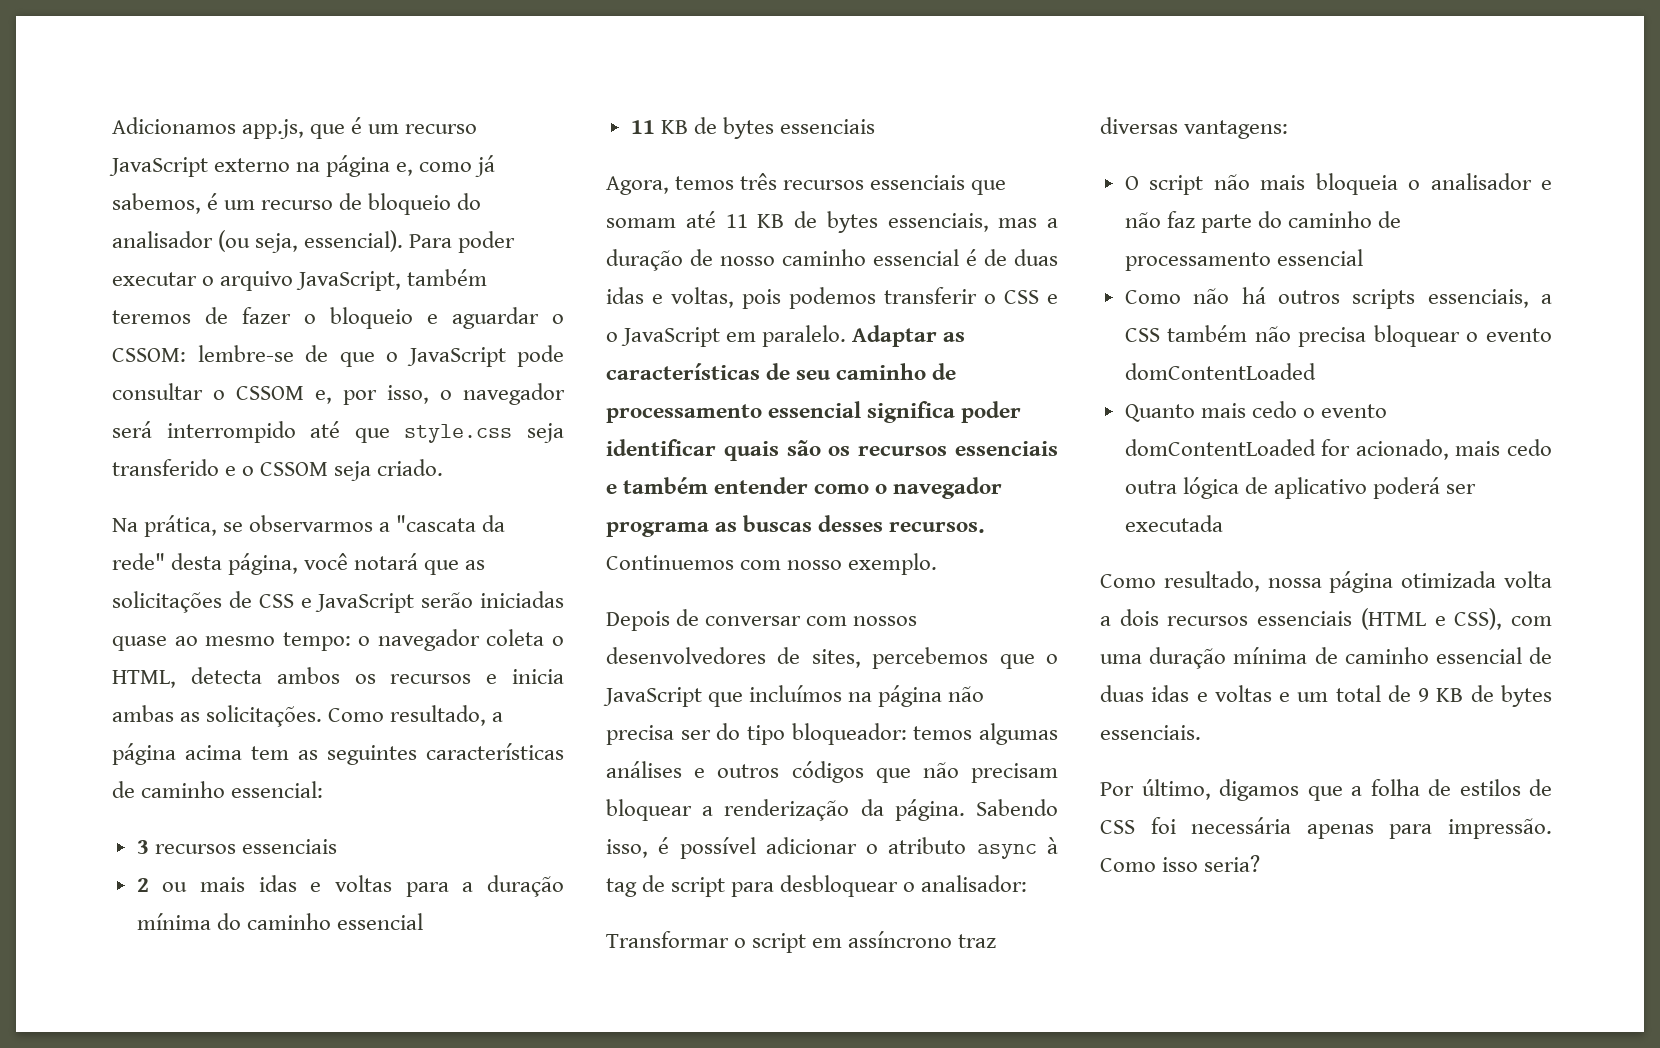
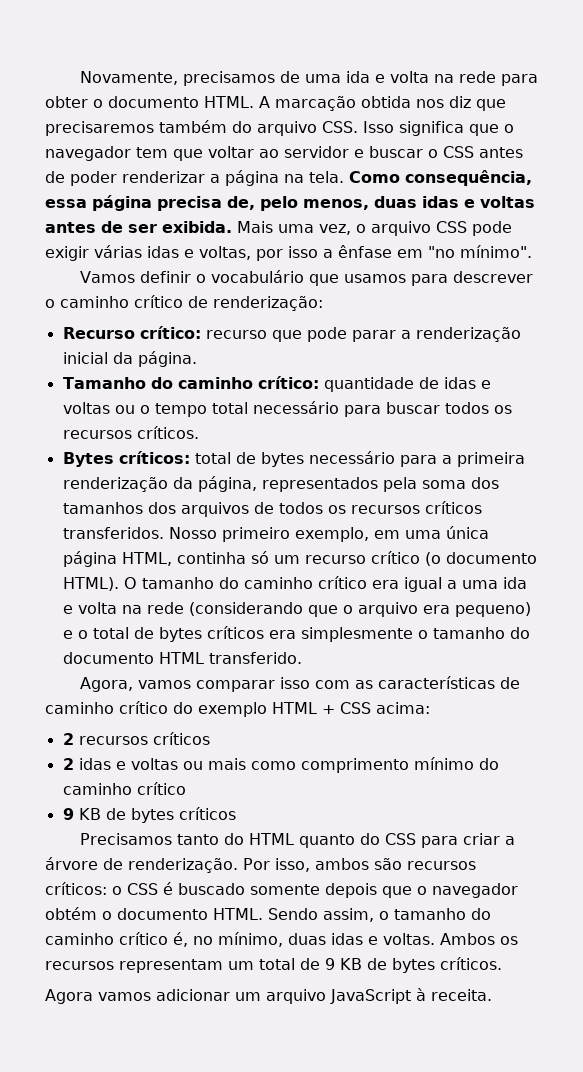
- Adicionamos app.js, que é um recurso JavaScript externo na página e, como já sabemos, é um recurso de bloqueio do analisador (ou seja, essencial). Para poder executar o arquivo JavaScript, também teremos de fazer o bloqueio e aguardar o CSSOM: lembre-se de que o JavaScript pode consultar o CSSOM e, por isso, o navegador será interrompido até que style.css seja transferido e o CSSOM seja criado.
- Na prática, se observarmos a "cascata da rede" desta página, você notará que as solicitações de CSS e JavaScript serão iniciadas quase ao mesmo tempo: o navegador coleta o HTML, detecta ambos os recursos e inicia ambas as solicitações. Como resultado, a página acima tem as seguintes características de caminho essencial:
- 3 recursos essenciais
- 2 ou mais idas e voltas para a duração mínima do caminho essencial
- 11 KB de bytes essenciais
- Agora, temos três recursos essenciais que somam até 11 KB de bytes essenciais, mas a duração de nosso caminho essencial é de duas idas e voltas, pois podemos transferir o CSS e o JavaScript em paralelo. Adaptar as características de seu caminho de processamento essencial significa poder identificar quais são os recursos essenciais e também entender como o navegador programa as buscas desses recursos. Continuemos com nosso exemplo.
- Depois de conversar com nossos desenvolvedores de sites, percebemos que o JavaScript que incluímos na página não precisa ser do tipo bloqueador: temos algumas análises e outros códigos que não precisam bloquear a renderização da página. Sabendo isso, é possível adicionar o atributo async à tag de script para desbloquear o analisador:
- Transformar o script em assíncrono traz diversas vantagens:
- O script não mais bloqueia o analisador e não faz parte do caminho de processamento essencial
- Como não há outros scripts essenciais, a CSS também não precisa bloquear o evento domContentLoaded
- Quanto mais cedo o evento domContentLoaded for acionado, mais cedo outra lógica de aplicativo poderá ser executada
- Como resultado, nossa página otimizada volta a dois recursos essenciais (HTML e CSS), com uma duração mínima de caminho essencial de duas idas e voltas e um total de 9 KB de bytes essenciais.
- Por último, digamos que a folha de estilos de CSS foi necessária apenas para impressão. Como isso seria?
+ Novamente, precisamos de uma ida e volta na rede para obter o documento HTML. A marcação obtida nos diz que precisaremos também do arquivo CSS. Isso significa que o navegador tem que voltar ao servidor e buscar o CSS antes de poder renderizar a página na tela. Como consequência, essa página precisa de, pelo menos, duas idas e voltas antes de ser exibida. Mais uma vez, o arquivo CSS pode exigir várias idas e voltas, por isso a ênfase em "no mínimo".
+ Vamos definir o vocabulário que usamos para descrever o caminho crítico de renderização:
+ Recurso crítico: recurso que pode parar a renderização inicial da página.
+ Tamanho do caminho crítico: quantidade de idas e voltas ou o tempo total necessário para buscar todos os recursos críticos.
+ Bytes críticos: total de bytes necessário para a primeira renderização da página, representados pela soma dos tamanhos dos arquivos de todos os recursos críticos transferidos. Nosso primeiro exemplo, em uma única página HTML, continha só um recurso crítico (o documento HTML). O tamanho do caminho crítico era igual a uma ida e volta na rede (considerando que o arquivo era pequeno) e o total de bytes críticos era simplesmente o tamanho do documento HTML transferido.
+ Agora, vamos comparar isso com as características de caminho crítico do exemplo HTML + CSS acima:
+ 2 recursos críticos
+ 2 idas e voltas ou mais como comprimento mínimo do caminho crítico
+ 9 KB de bytes críticos
+ Precisamos tanto do HTML quanto do CSS para criar a árvore de renderização. Por isso, ambos são recursos críticos: o CSS é buscado somente depois que o navegador obtém o documento HTML. Sendo assim, o tamanho do caminho crítico é, no mínimo, duas idas e voltas. Ambos os recursos representam um total de 9 KB de bytes críticos.
+ Agora vamos adicionar um arquivo JavaScript à receita.

